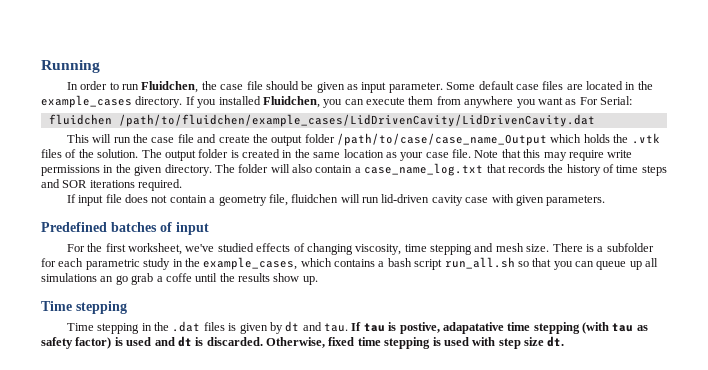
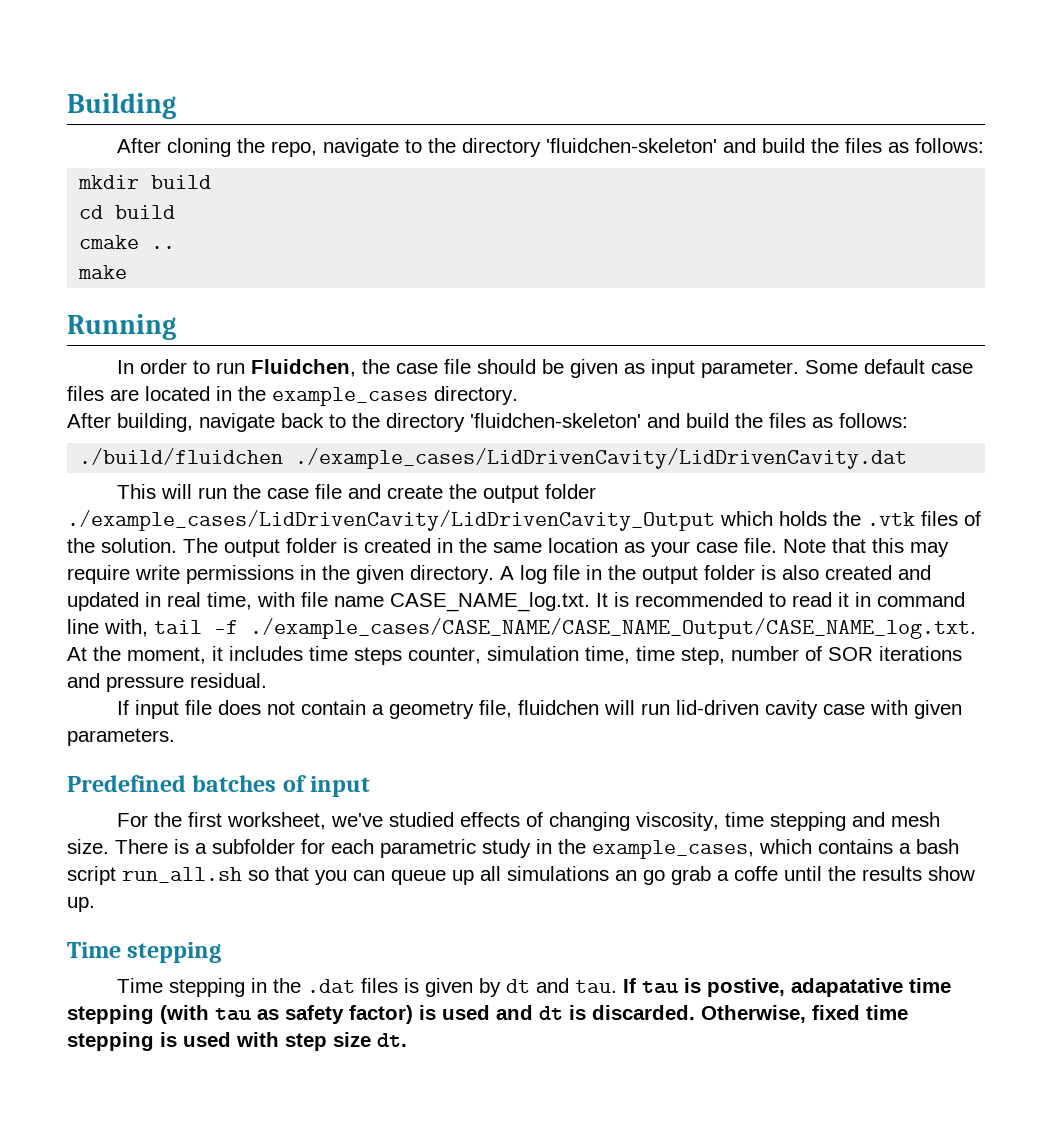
+ Building
+ After cloning the repo, navigate to the directory 'fluidchen-skeleton' and build the files as follows:
+ mkdir build
+ cd build
+ cmake ..
+ make
- Some default case files are located in the example_cases directory. If you installed Fluidchen, you can execute them from anywhere you want as For Serial:
- fluidchen /path/to/fluidchen/example_cases/LidDrivenCavity/LidDrivenCavity.dat
+ Some default case files are located in the example_cases directory.
+ After building, navigate back to the directory 'fluidchen-skeleton' and build the files as follows:
+ ./build/fluidchen ./example_cases/LidDrivenCavity/LidDrivenCavity.dat
- This will run the case file and create the output folder /path/to/case/case_name_Output which holds the .vtk files of the solution.
+ This will run the case file and create the output folder ./example_cases/LidDrivenCavity/LidDrivenCavity_Output which holds the .vtk files of the solution.
- The folder will also contain a case_name_log.txt that records the history of time steps and SOR iterations required.
+ A log file in the output folder is also created and updated in real time, with file name CASE_NAME_log.txt. It is recommended to read it in command line with, tail -f ./example_cases/CASE_NAME/CASE_NAME_Output/CASE_NAME_log.txt. At the moment, it includes time steps counter, simulation time, time step, number of SOR iterations and pressure residual.

